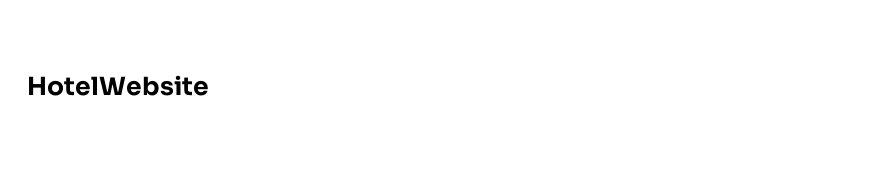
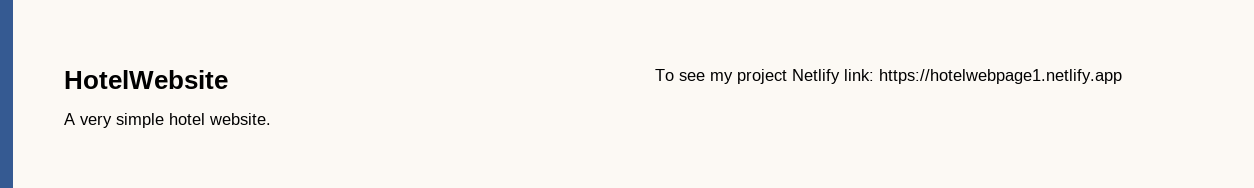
+ A very simple hotel website.
+ To see my project Netlify link: https://hotelwebpage1.netlify.app

